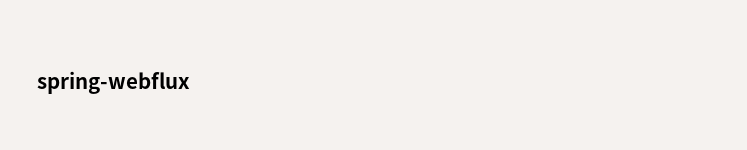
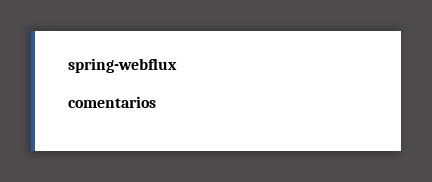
+ comentarios

